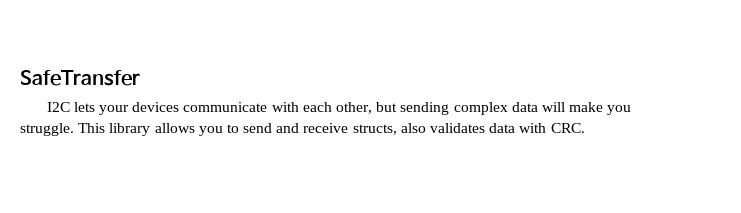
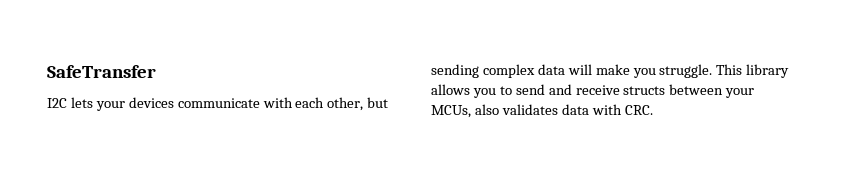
- This library allows you to send and receive structs, also validates data with CRC.
+ This library allows you to send and receive structs between your MCUs, also validates data with CRC.

